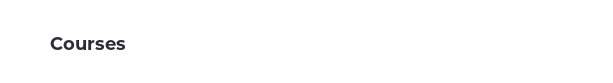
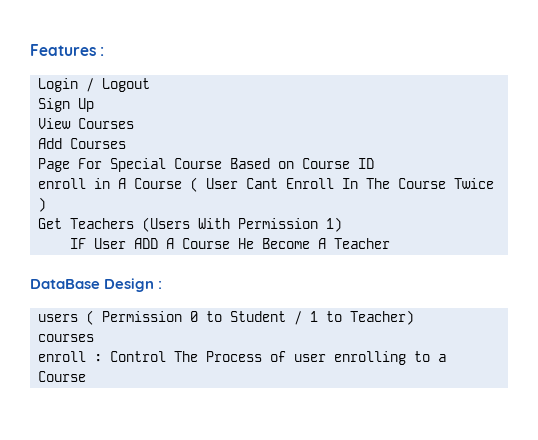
- Courses
+ Features :
+ Login / Logout
+ Sign Up
+ View Courses
+ Add Courses
+ Page For Special Course Based on Course ID
+ enroll in A Course ( User Cant Enroll In The Course Twice )
+ Get Teachers (Users With Permission 1)
+ IF User ADD A Course He Become A Teacher
+ DataBase Design :
+ users ( Permission 0 to Student / 1 to Teacher)
+ courses
+ enroll : Control The Process of user enrolling to a Course

